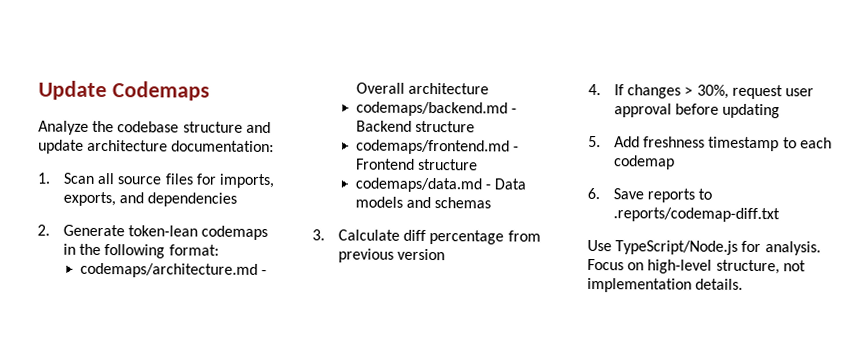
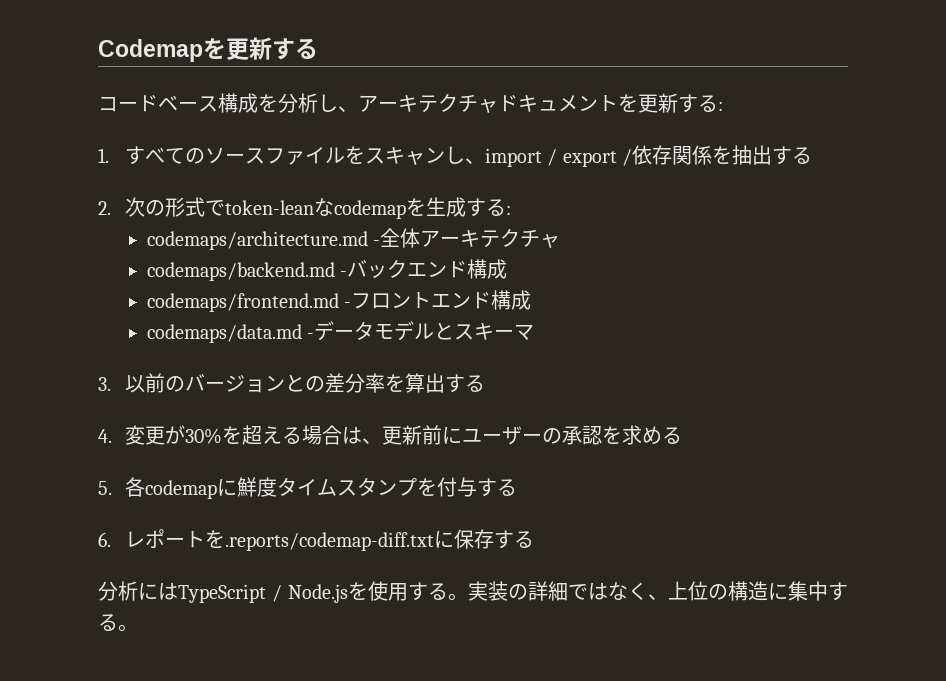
- Update Codemaps
- Analyze the codebase structure and update architecture documentation:
- 1. Scan all source files for imports, exports, and dependencies
- 2. Generate token-lean codemaps in the following format:
- codemaps/architecture.md - Overall architecture
- codemaps/backend.md - Backend structure
- codemaps/frontend.md - Frontend structure
- codemaps/data.md - Data models and schemas
- 3. Calculate diff percentage from previous version
- 4. If changes > 30%, request user approval before updating
- 5. Add freshness timestamp to each codemap
- 6. Save reports to .reports/codemap-diff.txt
- Use TypeScript/Node.js for analysis. Focus on high-level structure, not implementation details.
+ Codemapを更新する
+ コードベース構成を分析し、アーキテクチャドキュメントを更新する:
+ 1.すべてのソースファイルをスキャンし、import / export /依存関係を抽出する
+ 2.次の形式でtoken-leanなcodemapを生成する:
+ codemaps/architecture.md -全体アーキテクチャ
+ codemaps/backend.md -バックエンド構成
+ codemaps/frontend.md -フロントエンド構成
+ codemaps/data.md -データモデルとスキーマ
+ 3.以前のバージョンとの差分率を算出する
+ 4.変更が30%を超える場合は、更新前にユーザーの承認を求める
+ 5.各codemapに鮮度タイムスタンプを付与する
+ 6.レポートを.reports/codemap-diff.txtに保存する
+ 分析にはTypeScript / Node.jsを使用する。実装の詳細ではなく、上位の構造に集中する。

